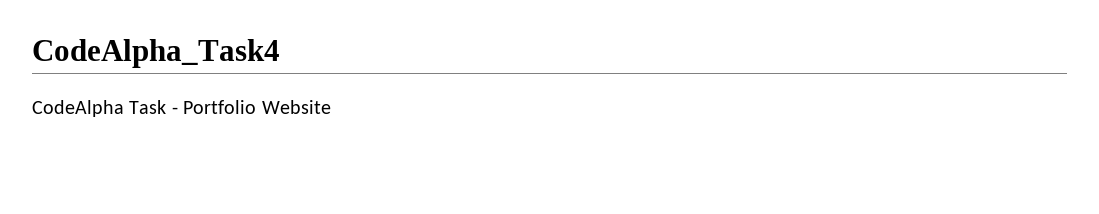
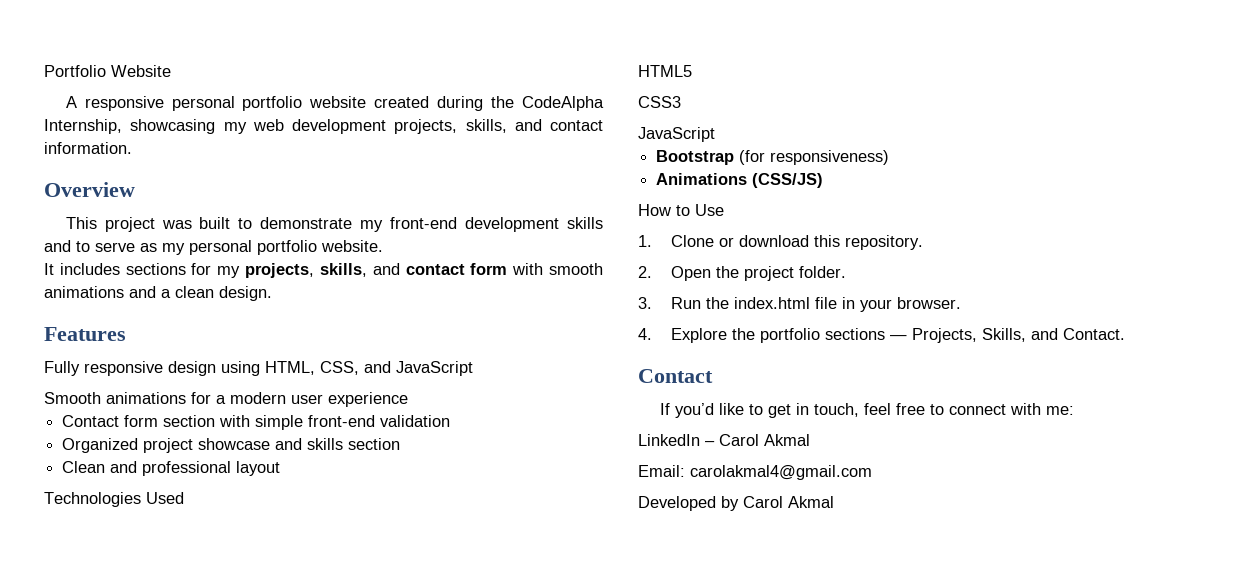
- CodeAlpha_Task4
- CodeAlpha Task - Portfolio Website
+ Portfolio Website
+ A responsive personal portfolio website created during the CodeAlpha Internship, showcasing my web development projects, skills, and contact information.
+ Overview
+ This project was built to demonstrate my front-end development skills and to serve as my personal portfolio website.
+ It includes sections for my projects, skills, and contact form with smooth animations and a clean design.
+ Features
+ Fully responsive design using HTML, CSS, and JavaScript
+ Smooth animations for a modern user experience
+ Contact form section with simple front-end validation
+ Organized project showcase and skills section
+ Clean and professional layout
+ Technologies Used
+ HTML5
+ CSS3
+ JavaScript
+ Bootstrap (for responsiveness)
+ Animations (CSS/JS)
+ How to Use
+ 1. Clone or download this repository.
+ 2. Open the project folder.
+ 3. Run the index.html file in your browser.
+ 4. Explore the portfolio sections — Projects, Skills, and Contact.
+ Contact
+ If you’d like to get in touch, feel free to connect with me:
+ LinkedIn – Carol Akmal
+ Email: carolakmal4@gmail.com
+ Developed by Carol Akmal

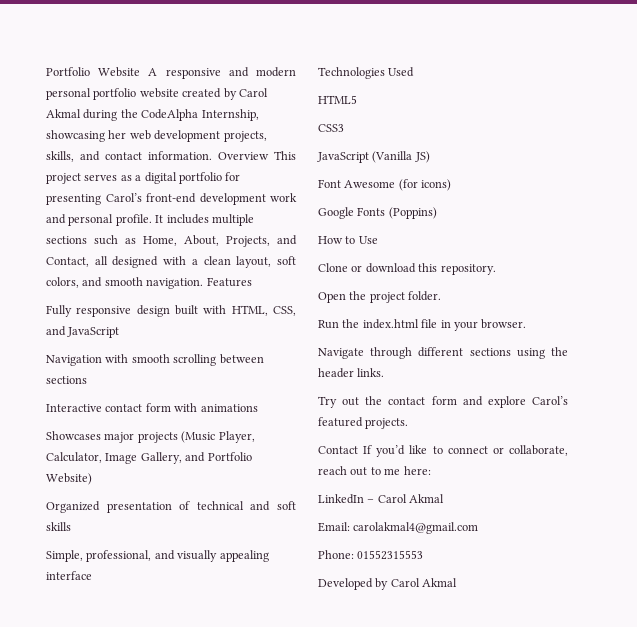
- Portfolio Website
- A responsive personal portfolio website created during the CodeAlpha Internship, showcasing my web development projects, skills, and contact information.
- Overview
- This project was built to demonstrate my front-end development skills and to serve as my personal portfolio website.
- It includes sections for my projects, skills, and contact form with smooth animations and a clean design.
- Features
+ Portfolio Website A responsive and modern personal portfolio website created by Carol Akmal during the CodeAlpha Internship, showcasing her web development projects, skills, and contact information. Overview This project serves as a digital portfolio for presenting Carol’s front-end development work and personal profile. It includes multiple sections such as Home, About, Projects, and Contact, all designed with a clean layout, soft colors, and smooth navigation. Features
- Fully responsive design using HTML, CSS, and JavaScript
+ Fully responsive design built with HTML, CSS, and JavaScript
- Smooth animations for a modern user experience
- Contact form section with simple front-end validation
- Organized project showcase and skills section
- Clean and professional layout
+ Navigation with smooth scrolling between sections
+ Interactive contact form with animations
+ Showcases major projects (Music Player, Calculator, Image Gallery, and Portfolio Website)
+ Organized presentation of technical and soft skills
+ Simple, professional, and visually appealing interface
  CSS3
- JavaScript
- Bootstrap (for responsiveness)
- Animations (CSS/JS)
+ JavaScript (Vanilla JS)
+ Font Awesome (for icons)
+ Google Fonts (Poppins)
- 1. Clone or download this repository.
+ Clone or download this repository.
- 2. Open the project folder.
+ Open the project folder.
- 3. Run the index.html file in your browser.
+ Run the index.html file in your browser.
- 4. Explore the portfolio sections — Projects, Skills, and Contact.
- Contact
- If you’d like to get in touch, feel free to connect with me:
+ Navigate through different sections using the header links.
+ Try out the contact form and explore Carol’s featured projects.
+ Contact If you’d like to connect or collaborate, reach out to me here:
+ Phone: 01552315553

